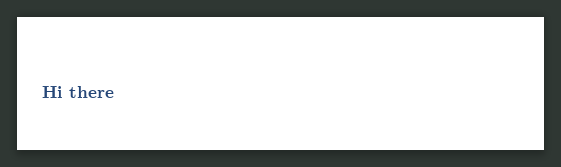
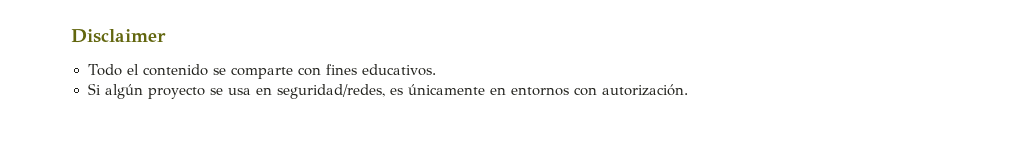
- Hi there
+ Disclaimer
+ Todo el contenido se comparte con fines educativos.
+ Si algún proyecto se usa en seguridad/redes, es únicamente en entornos con autorización.

